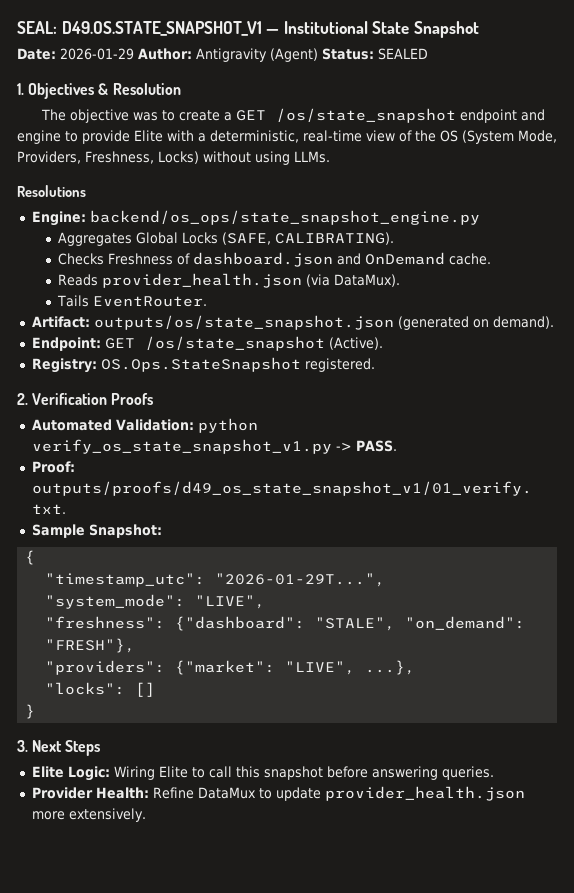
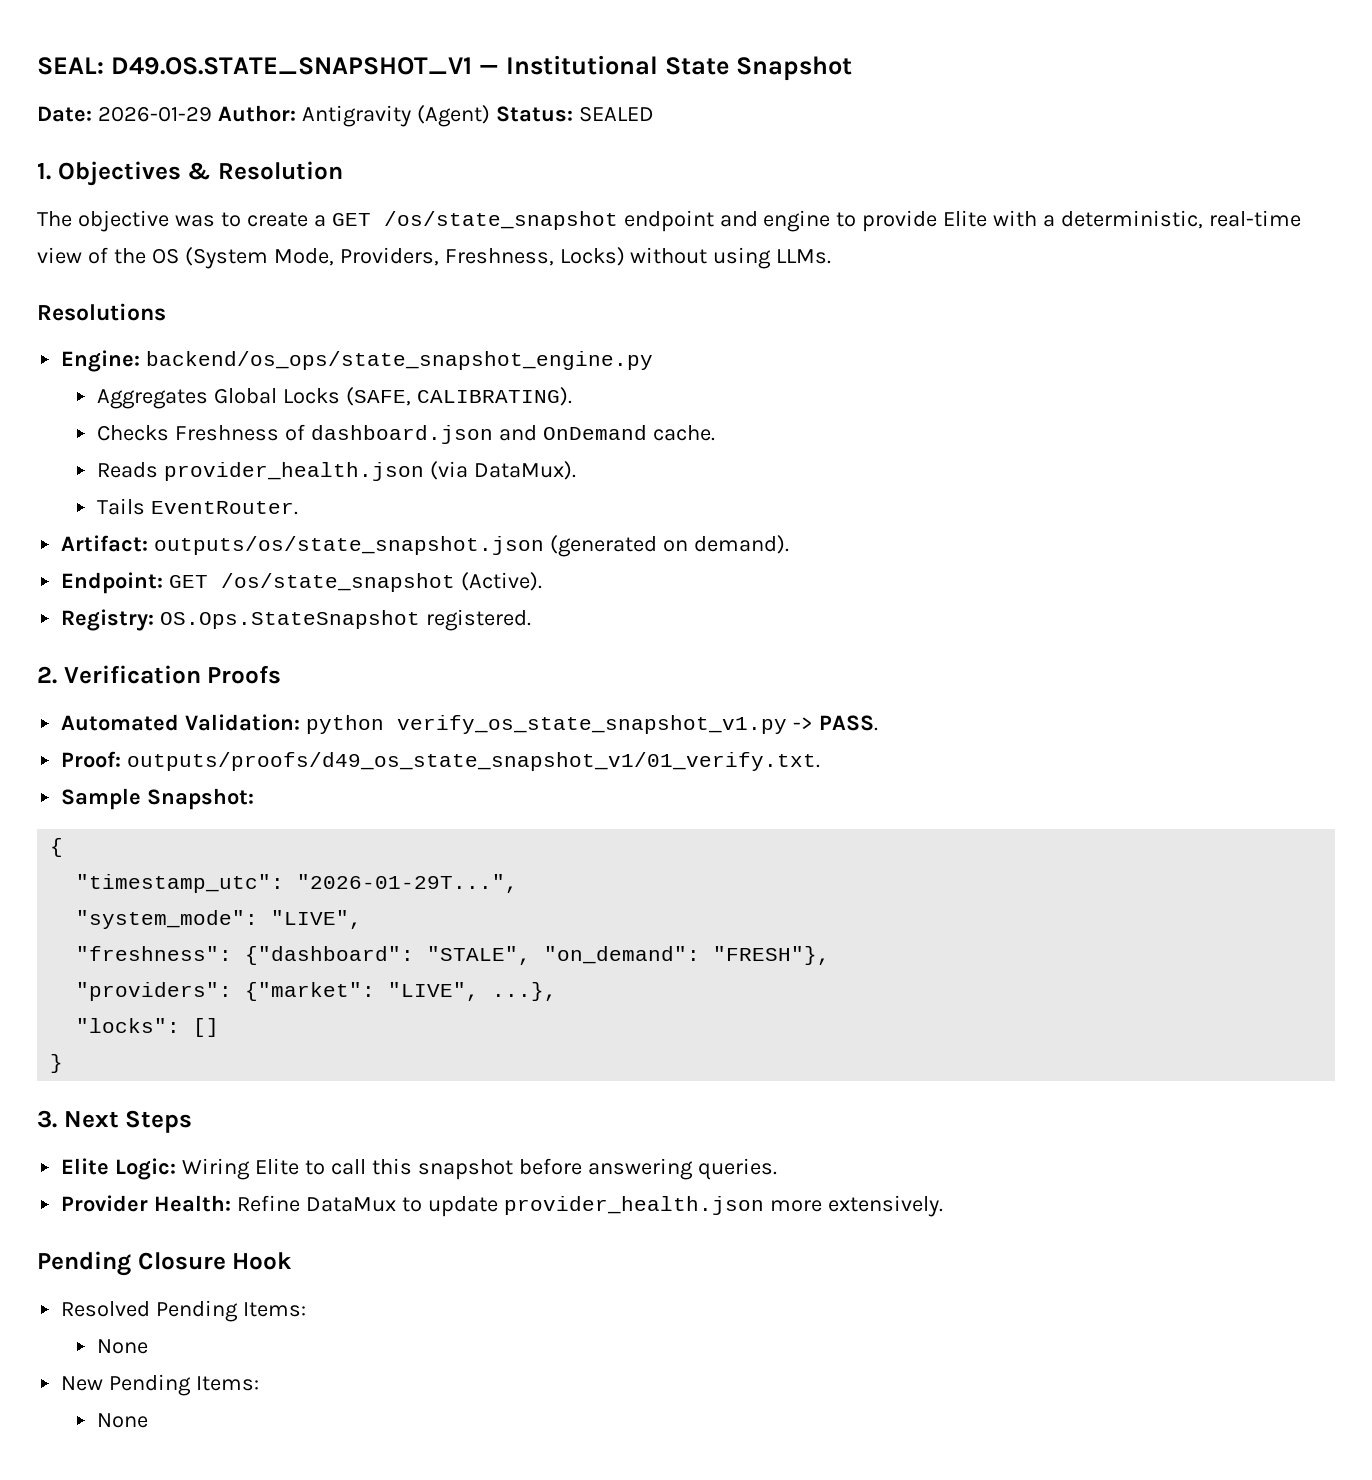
+ Pending Closure Hook
+ Resolved Pending Items:
+ None
+ New Pending Items:
+ None

